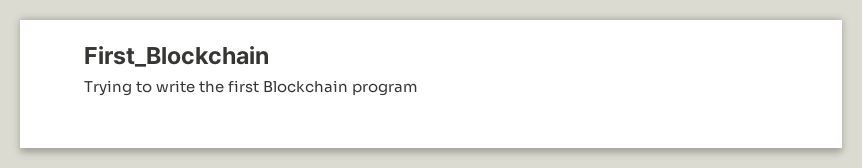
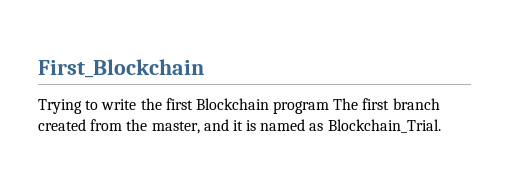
- Trying to write the first Blockchain program
+ Trying to write the first Blockchain program The first branch created from the master, and it is named as Blockchain_Trial.

